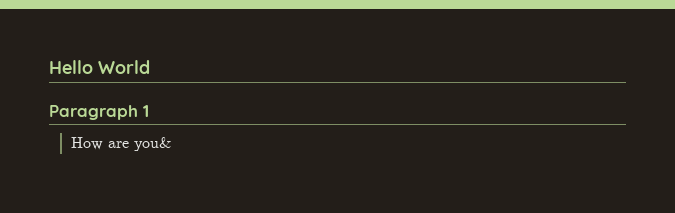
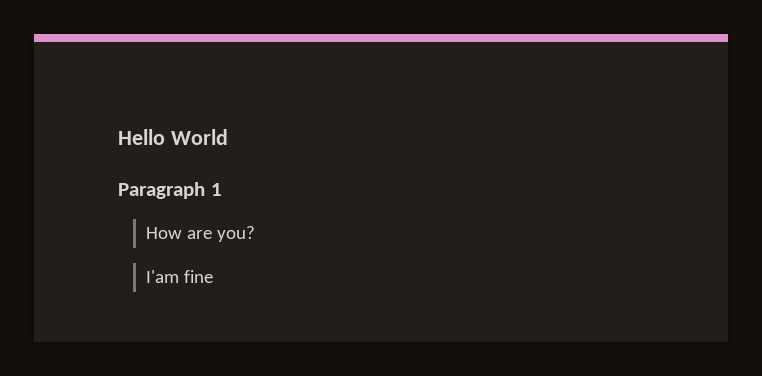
- How are you&
+ How are you?
+ I'am fine

